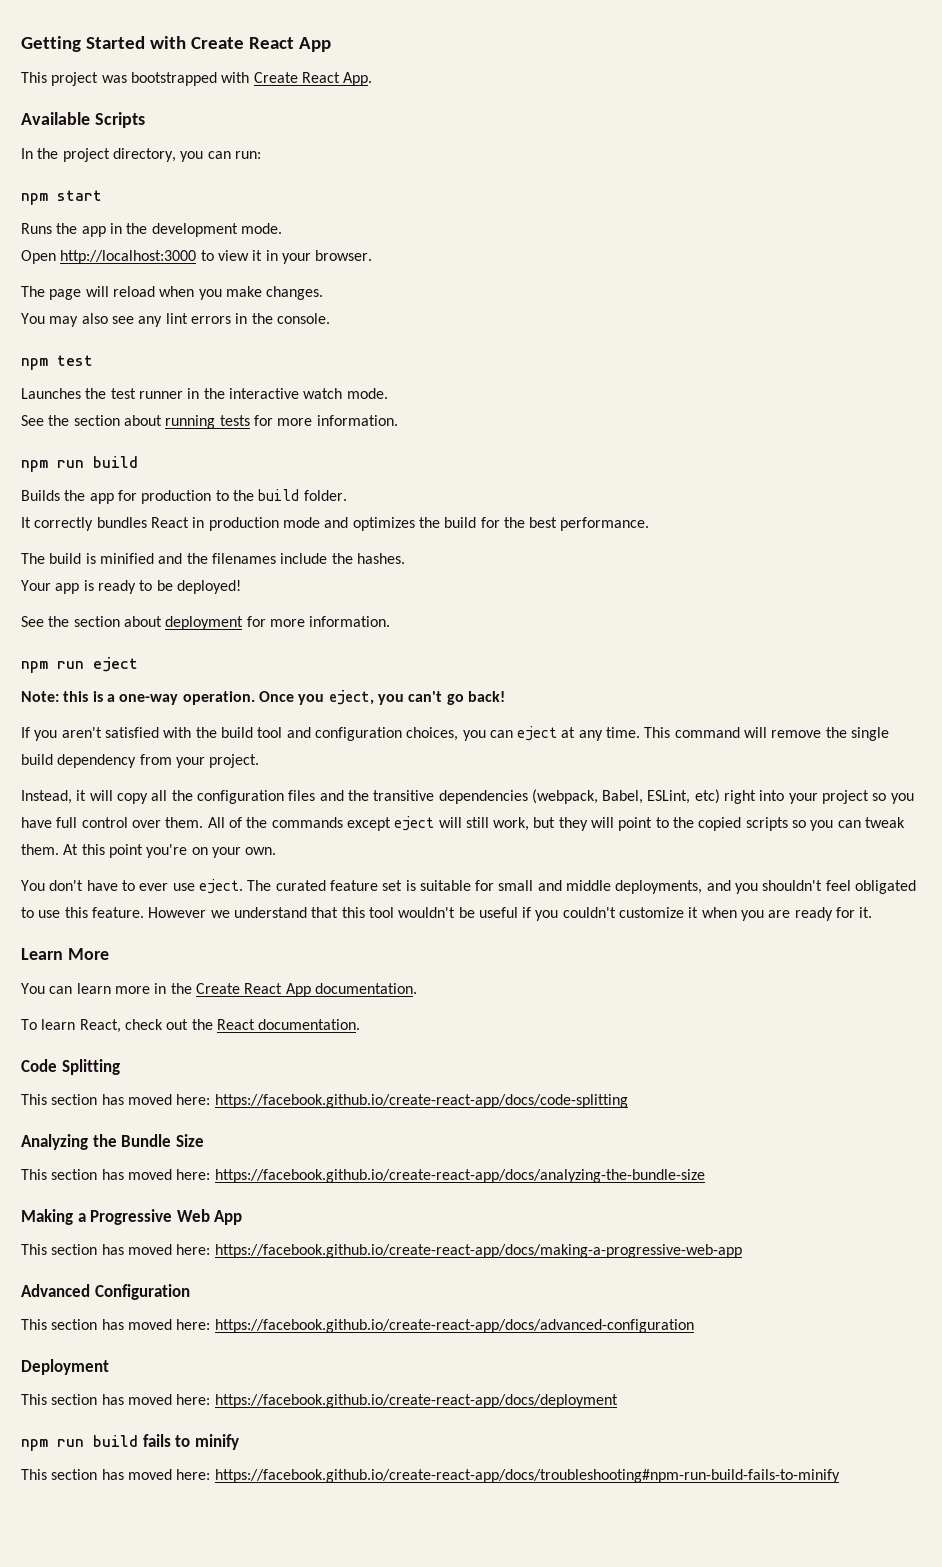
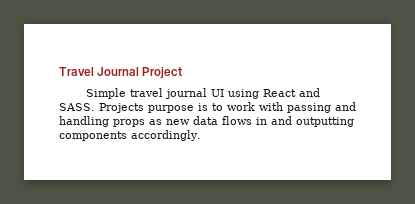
- Getting Started with Create React App
- This project was bootstrapped with Create React App.
- Available Scripts
- In the project directory, you can run:
- npm start
- Runs the app in the development mode.
- Open http://localhost:3000 to view it in your browser.
- The page will reload when you make changes.
- You may also see any lint errors in the console.
- npm test
- Launches the test runner in the interactive watch mode.
- See the section about running tests for more information.
- npm run build
- Builds the app for production to the build folder.
- It correctly bundles React in production mode and optimizes the build for the best performance.
- The build is minified and the filenames include the hashes.
- Your app is ready to be deployed!
- See the section about deployment for more information.
- npm run eject
- Note: this is a one-way operation. Once you eject, you can't go back!
- If you aren't satisfied with the build tool and configuration choices, you can eject at any time. This command will remove the single build dependency from your project.
- Instead, it will copy all the configuration files and the transitive dependencies (webpack, Babel, ESLint, etc) right into your project so you have full control over them. All of the commands except eject will still work, but they will point to the copied scripts so you can tweak them. At this point you're on your own.
- You don't have to ever use eject. The curated feature set is suitable for small and middle deployments, and you shouldn't feel obligated to use this feature. However we understand that this tool wouldn't be useful if you couldn't customize it when you are ready for it.
- Learn More
- You can learn more in the Create React App documentation.
- To learn React, check out the React documentation.
- Code Splitting
- This section has moved here: https://facebook.github.io/create-react-app/docs/code-splitting
- Analyzing the Bundle Size
- This section has moved here: https://facebook.github.io/create-react-app/docs/analyzing-the-bundle-size
- Making a Progressive Web App
- This section has moved here: https://facebook.github.io/create-react-app/docs/making-a-progressive-web-app
- Advanced Configuration
- This section has moved here: https://facebook.github.io/create-react-app/docs/advanced-configuration
- Deployment
- This section has moved here: https://facebook.github.io/create-react-app/docs/deployment
- npm run build fails to minify
- This section has moved here: https://facebook.github.io/create-react-app/docs/troubleshooting#npm-run-build-fails-to-minify
+ Travel Journal Project
+ Simple travel journal UI using React and SASS. Projects purpose is to work with passing and handling props as new data flows in and outputting components accordingly.

